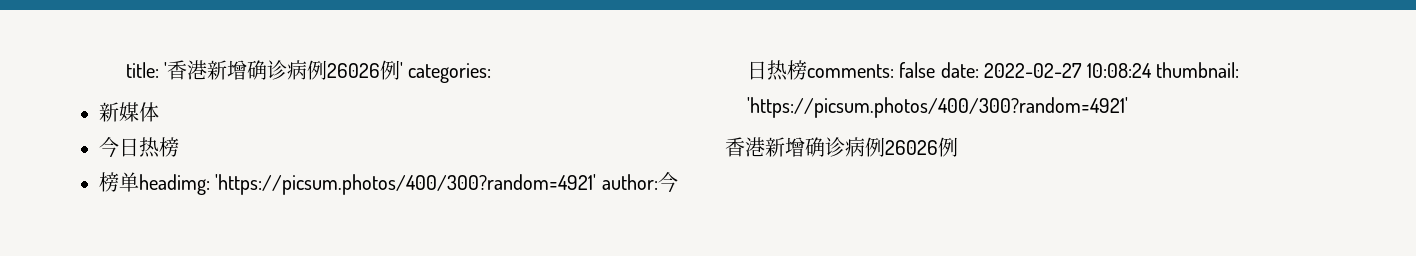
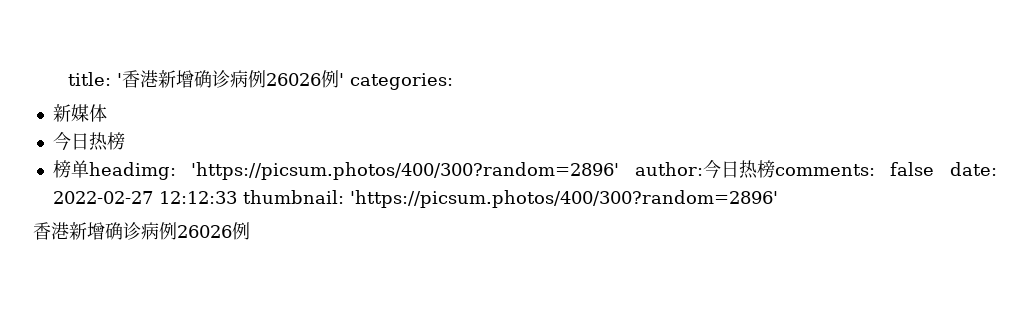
- 榜单headimg: 'https://picsum.photos/400/300?random=4921' author:今日热榜comments: false date: 2022-02-27 10:08:24 thumbnail: 'https://picsum.photos/400/300?random=4921'
+ 榜单headimg: 'https://picsum.photos/400/300?random=2896' author:今日热榜comments: false date: 2022-02-27 12:12:33 thumbnail: 'https://picsum.photos/400/300?random=2896'

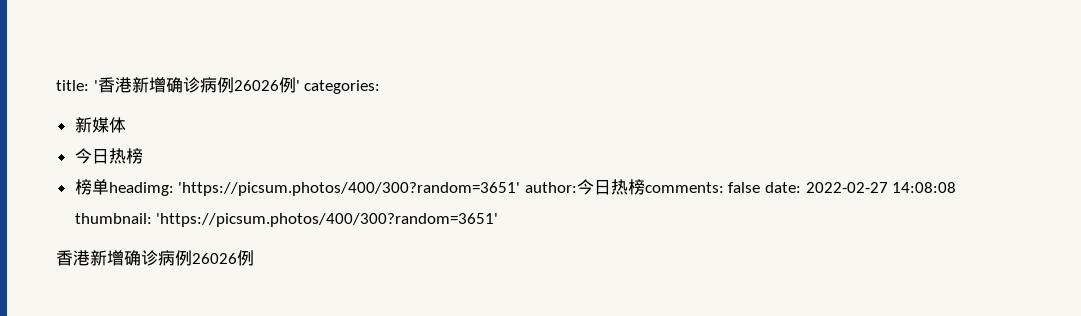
- 榜单headimg: 'https://picsum.photos/400/300?random=2896' author:今日热榜comments: false date: 2022-02-27 12:12:33 thumbnail: 'https://picsum.photos/400/300?random=2896'
+ 榜单headimg: 'https://picsum.photos/400/300?random=3651' author:今日热榜comments: false date: 2022-02-27 14:08:08 thumbnail: 'https://picsum.photos/400/300?random=3651'

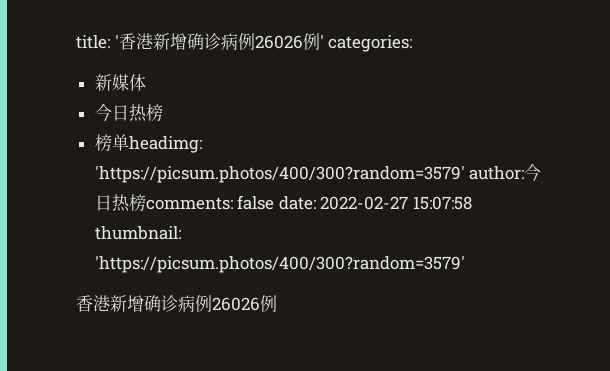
- 榜单headimg: 'https://picsum.photos/400/300?random=3651' author:今日热榜comments: false date: 2022-02-27 14:08:08 thumbnail: 'https://picsum.photos/400/300?random=3651'
+ 榜单headimg: 'https://picsum.photos/400/300?random=3579' author:今日热榜comments: false date: 2022-02-27 15:07:58 thumbnail: 'https://picsum.photos/400/300?random=3579'

